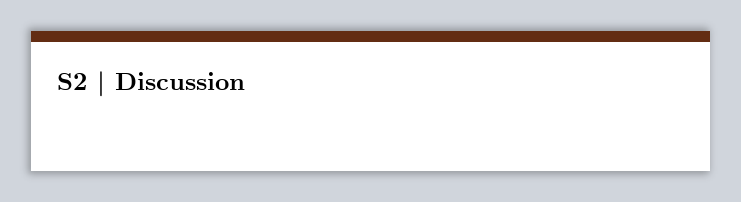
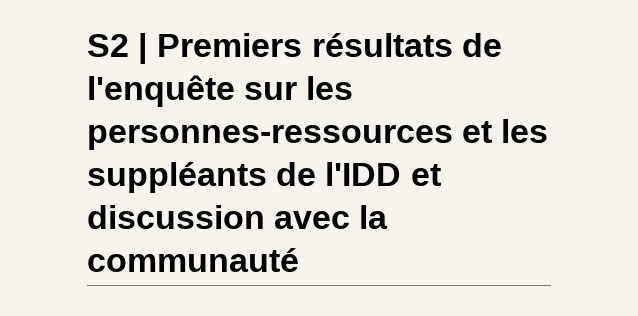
- S2 | Discussion
+ S2 | Premiers résultats de l'enquête sur les personnes-ressources et les suppléants de l'IDD et discussion avec la communauté

